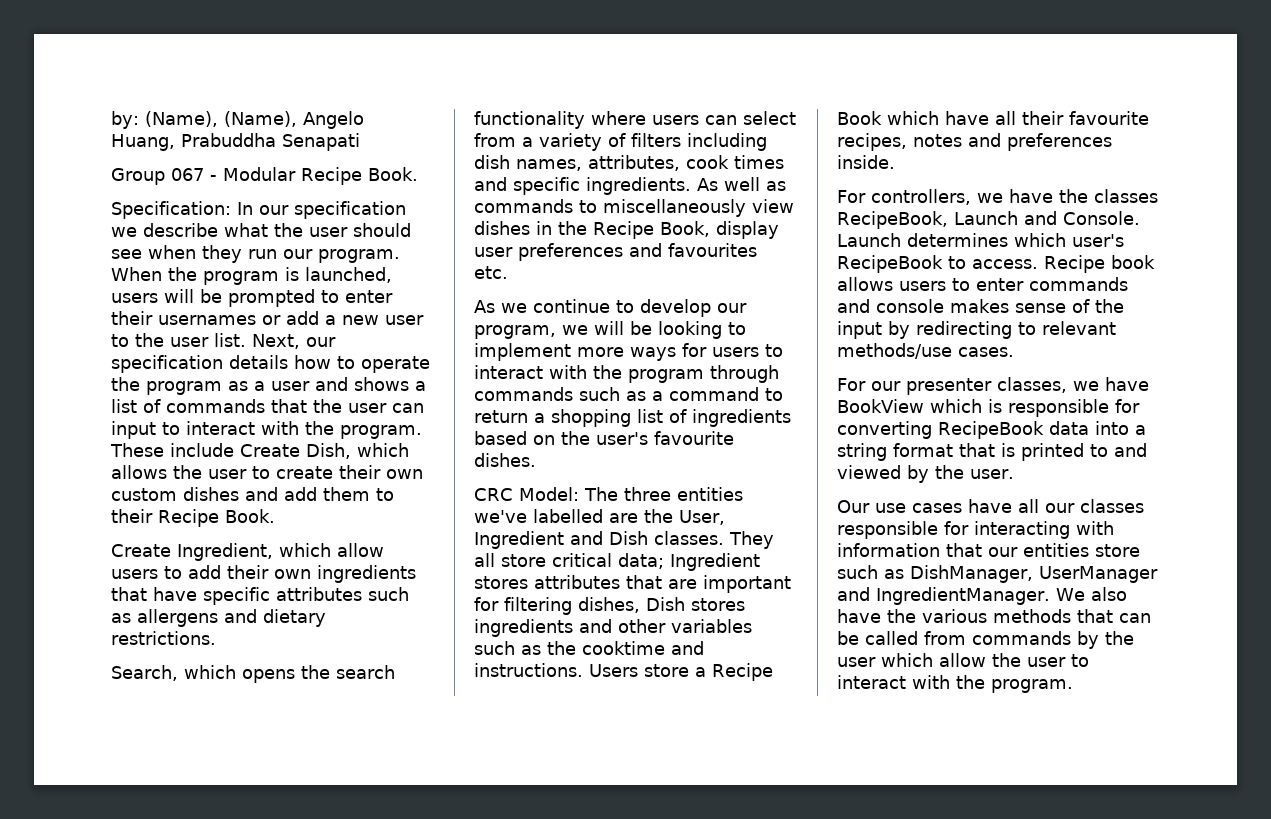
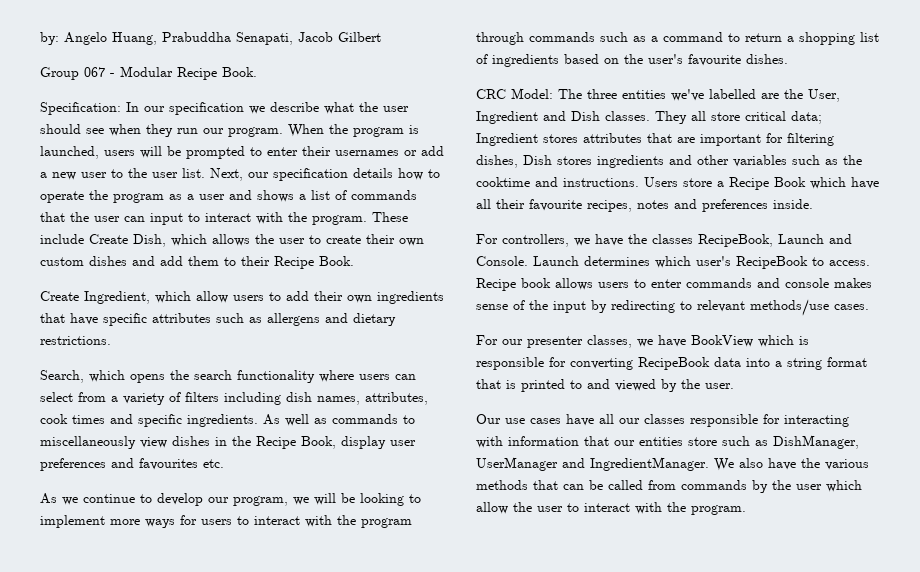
- by: (Name), (Name), Angelo Huang, Prabuddha Senapati
+ by: Angelo Huang, Prabuddha Senapati, Jacob Gilbert

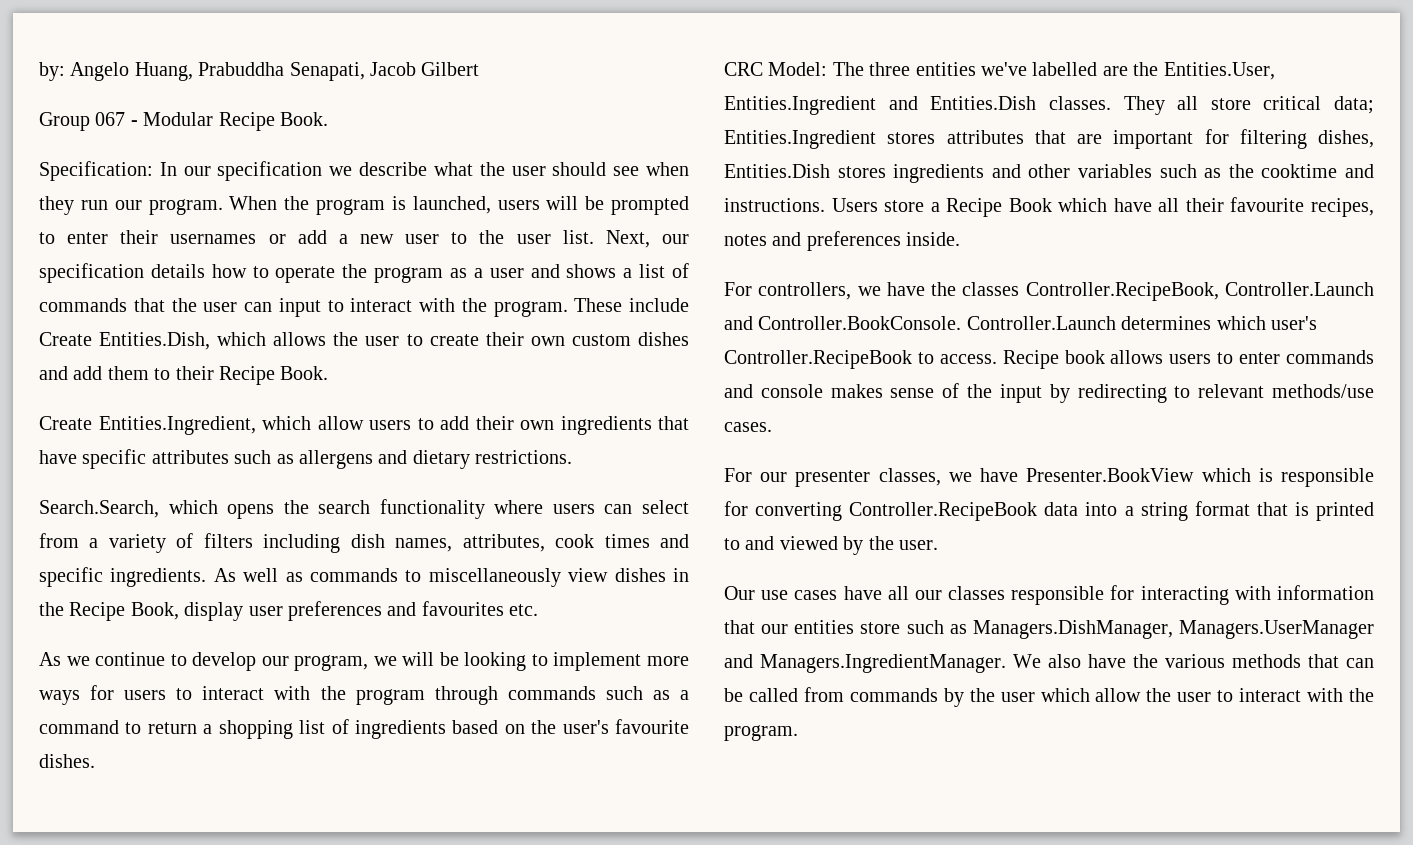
- These include Create Dish, which allows the user to create their own custom dishes and add them to their Recipe Book.
+ These include Create Entities.Dish, which allows the user to create their own custom dishes and add them to their Recipe Book.
- Create Ingredient, which allow users to add their own ingredients that have specific attributes such as allergens and dietary restrictions.
+ Create Entities.Ingredient, which allow users to add their own ingredients that have specific attributes such as allergens and dietary restrictions.
- Search, which opens the search functionality where users can select from a variety of filters including dish names, attributes, cook times and specific ingredients.
+ Search.Search, which opens the search functionality where users can select from a variety of filters including dish names, attributes, cook times and specific ingredients.
- CRC Model: The three entities we've labelled are the User, Ingredient and Dish classes.
+ CRC Model: The three entities we've labelled are the Entities.User, Entities.Ingredient and Entities.Dish classes.
- They all store critical data; Ingredient stores attributes that are important for filtering dishes, Dish stores ingredients and other variables such as the cooktime and instructions.
+ They all store critical data; Entities.Ingredient stores attributes that are important for filtering dishes, Entities.Dish stores ingredients and other variables such as the cooktime and instructions.
- For controllers, we have the classes RecipeBook, Launch and Console. Launch determines which user's RecipeBook to access.
+ For controllers, we have the classes Controller.RecipeBook, Controller.Launch and Controller.BookConsole. Controller.Launch determines which user's Controller.RecipeBook to access.
- For our presenter classes, we have BookView which is responsible for converting RecipeBook data into a string format that is printed to and viewed by the user.
+ For our presenter classes, we have Presenter.BookView which is responsible for converting Controller.RecipeBook data into a string format that is printed to and viewed by the user.
- Our use cases have all our classes responsible for interacting with information that our entities store such as DishManager, UserManager and IngredientManager. We also have the various methods that can be called from commands by the user which allow the user to interact with the program.
+ Our use cases have all our classes responsible for interacting with information that our entities store such as Managers.DishManager, Managers.UserManager and Managers.IngredientManager. We also have the various methods that can be called from commands by the user which allow the user to interact with the program.

